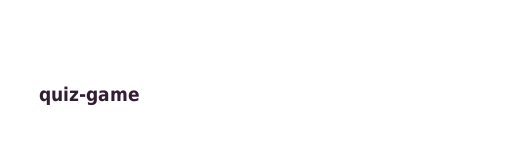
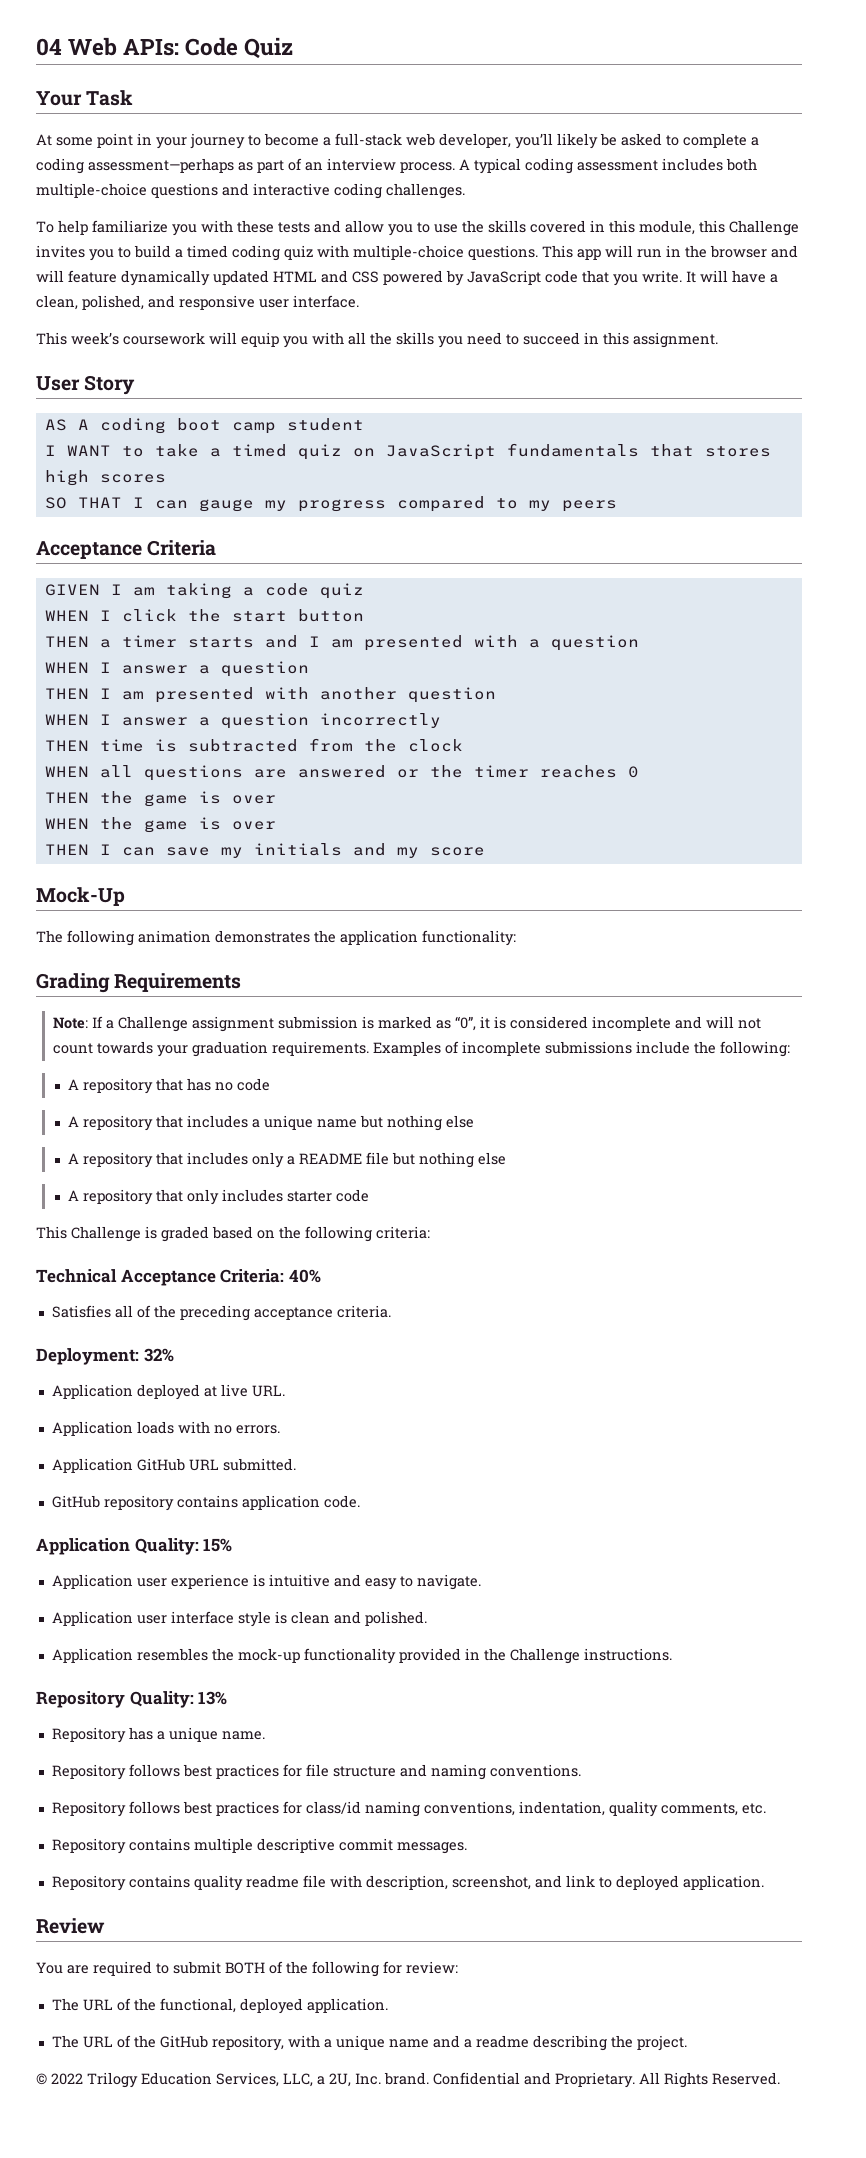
- quiz-game
+ 04 Web APIs: Code Quiz
+ Your Task
+ At some point in your journey to become a full-stack web developer, you’ll likely be asked to complete a coding assessment—perhaps as part of an interview process. A typical coding assessment includes both multiple-choice questions and interactive coding challenges.
+ To help familiarize you with these tests and allow you to use the skills covered in this module, this Challenge invites you to build a timed coding quiz with multiple-choice questions. This app will run in the browser and will feature dynamically updated HTML and CSS powered by JavaScript code that you write. It will have a clean, polished, and responsive user interface.
+ This week’s coursework will equip you with all the skills you need to succeed in this assignment.
+ User Story
+ AS A coding boot camp student
+ I WANT to take a timed quiz on JavaScript fundamentals that stores high scores
+ SO THAT I can gauge my progress compared to my peers
+ Acceptance Criteria
+ GIVEN I am taking a code quiz
+ WHEN I click the start button
+ THEN a timer starts and I am presented with a question
+ WHEN I answer a question
+ THEN I am presented with another question
+ WHEN I answer a question incorrectly
+ THEN time is subtracted from the clock
+ WHEN all questions are answered or the timer reaches 0
+ THEN the game is over
+ WHEN the game is over
+ THEN I can save my initials and my score
+ Mock-Up
+ The following animation demonstrates the application functionality:
+ Grading Requirements
+ Note: If a Challenge assignment submission is marked as “0”, it is considered incomplete and will not count towards your graduation requirements. Examples of incomplete submissions include the following:
+ A repository that has no code
+ A repository that includes a unique name but nothing else
+ A repository that includes only a README file but nothing else
+ A repository that only includes starter code
+ This Challenge is graded based on the following criteria:
+ Technical Acceptance Criteria: 40%
+ Satisfies all of the preceding acceptance criteria.
+ Deployment: 32%
+ Application deployed at live URL.
+ Application loads with no errors.
+ Application GitHub URL submitted.
+ GitHub repository contains application code.
+ Application Quality: 15%
+ Application user experience is intuitive and easy to navigate.
+ Application user interface style is clean and polished.
+ Application resembles the mock-up functionality provided in the Challenge instructions.
+ Repository Quality: 13%
+ Repository has a unique name.
+ Repository follows best practices for file structure and naming conventions.
+ Repository follows best practices for class/id naming conventions, indentation, quality comments, etc.
+ Repository contains multiple descriptive commit messages.
+ Repository contains quality readme file with description, screenshot, and link to deployed application.
+ Review
+ You are required to submit BOTH of the following for review:
+ The URL of the functional, deployed application.
+ The URL of the GitHub repository, with a unique name and a readme describing the project.
+ © 2022 Trilogy Education Services, LLC, a 2U, Inc. brand. Confidential and Proprietary. All Rights Reserved.

